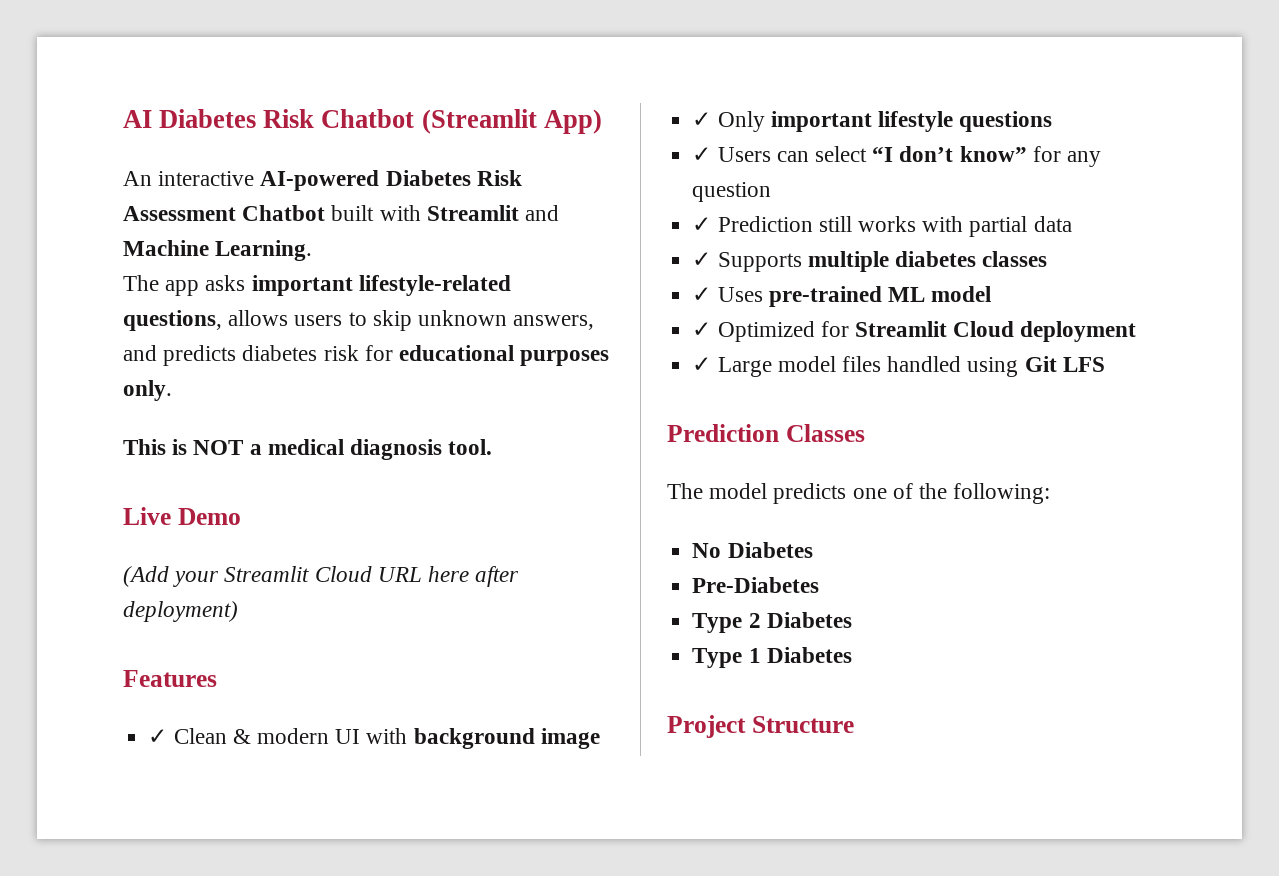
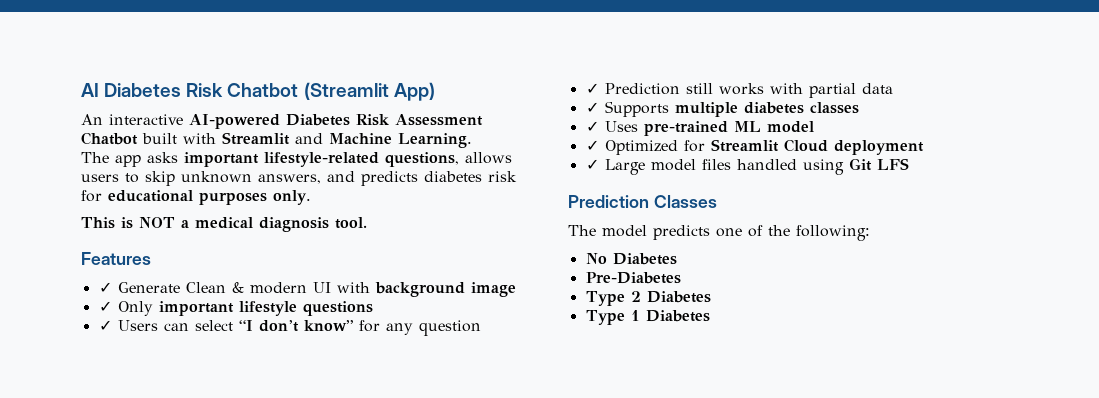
- Live Demo
- (Add your Streamlit Cloud URL here after deployment)
- ✓ Clean & modern UI with background image
+ ✓ Generate Clean & modern UI with background image
- Project Structure

